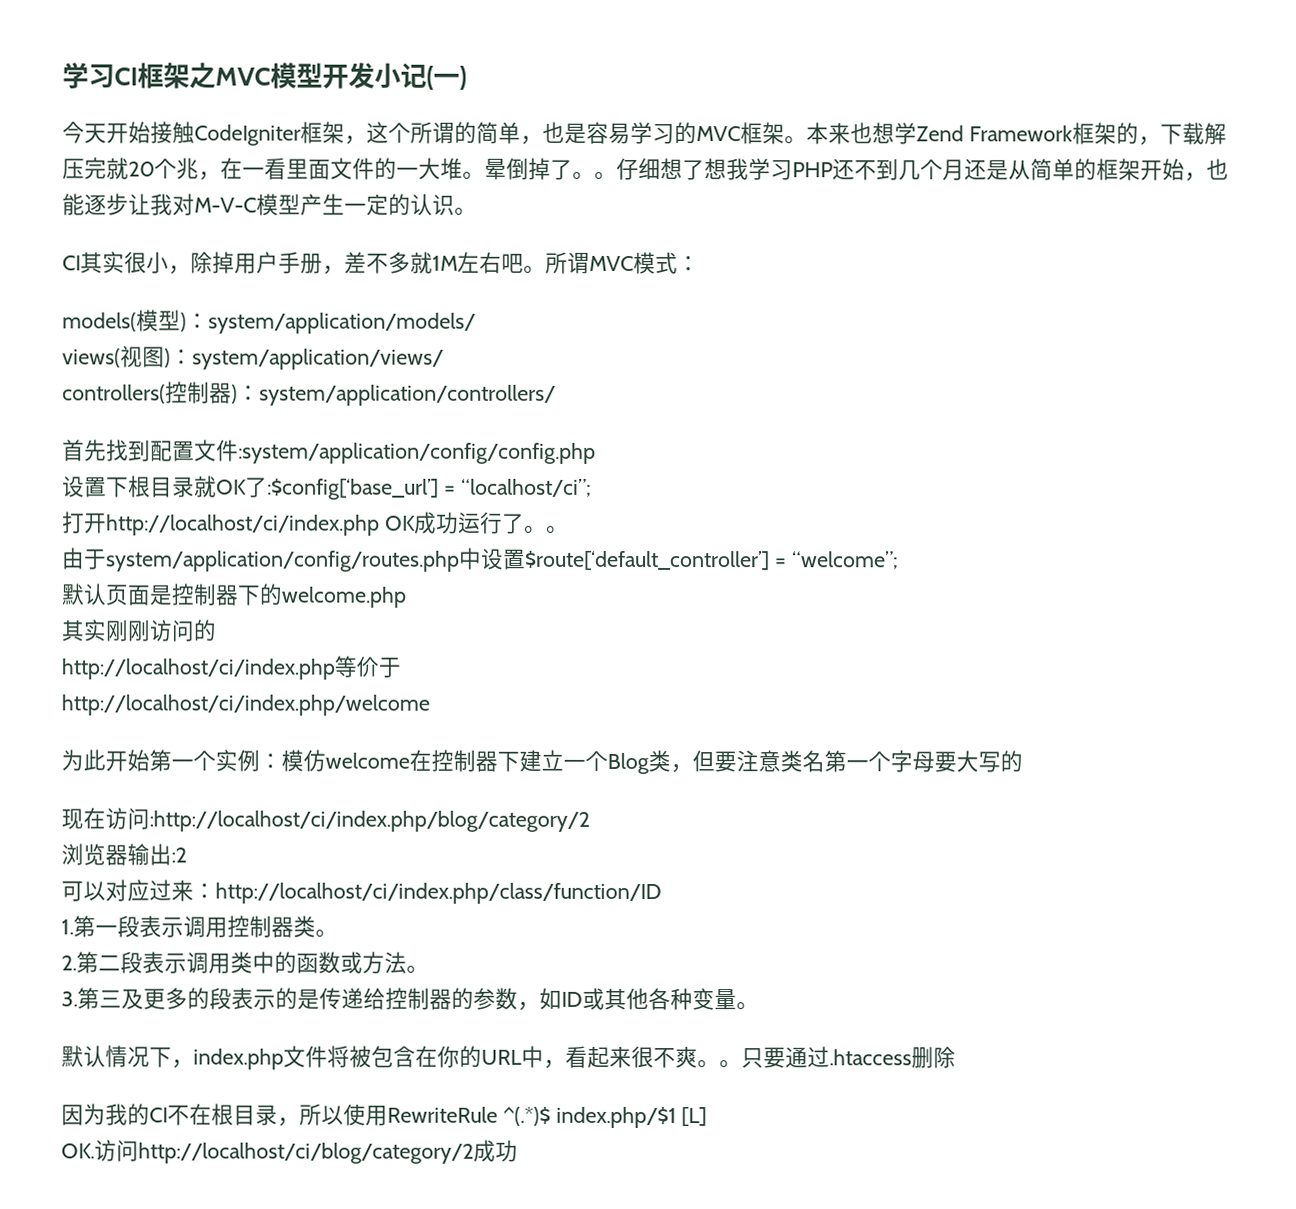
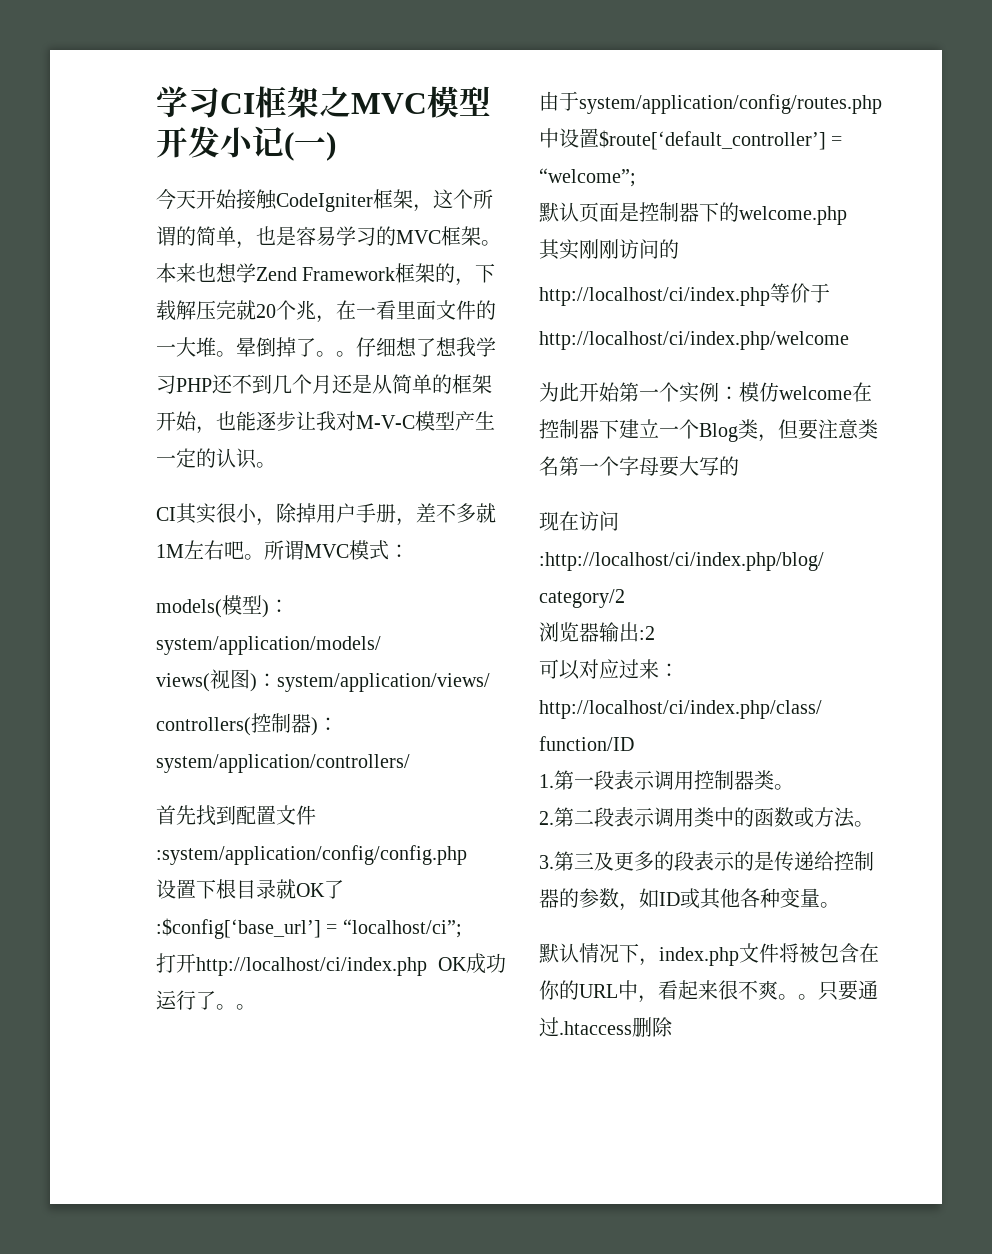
- 因为我的CI不在根目录，所以使用RewriteRule ^(.*)$ index.php/$1 [L]
- OK.访问http://localhost/ci/blog/category/2成功

